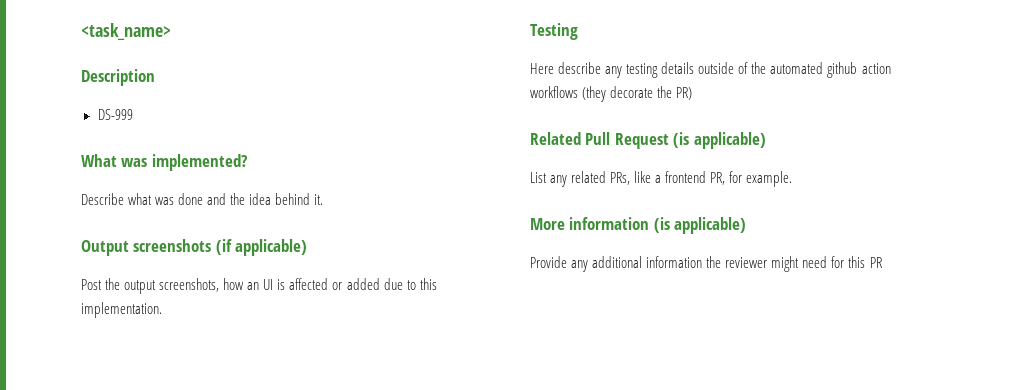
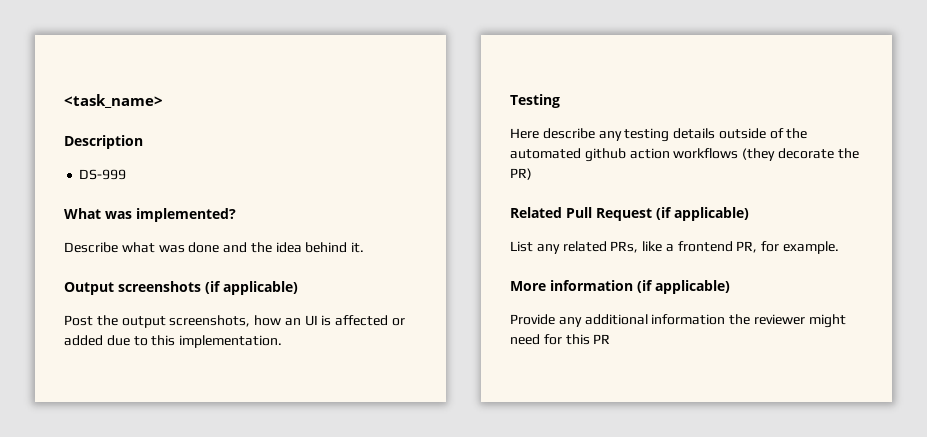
- Related Pull Request (is applicable)
+ Related Pull Request (if applicable)
- More information (is applicable)
+ More information (if applicable)

